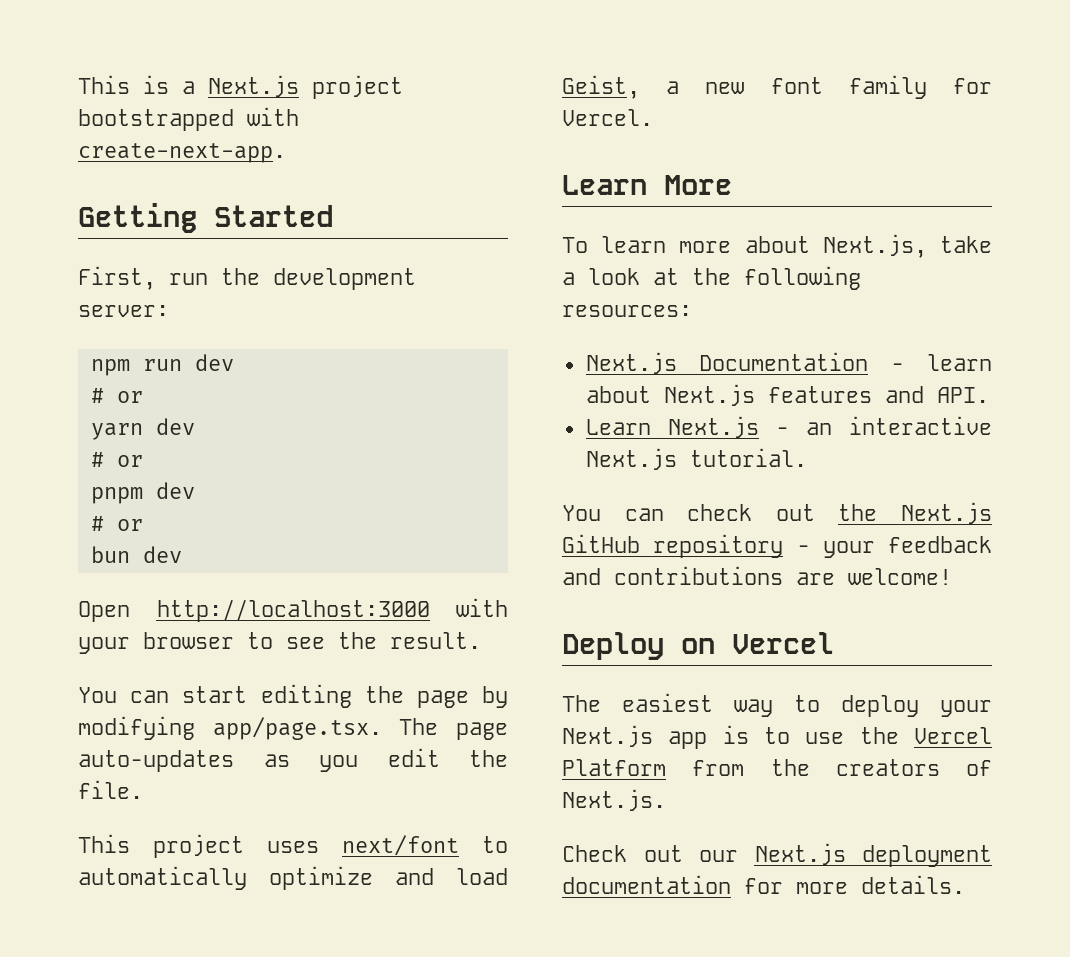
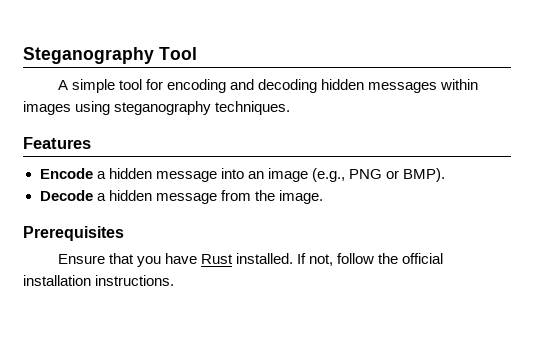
- This is a Next.js project bootstrapped with create-next-app.
- Getting Started
- First, run the development server:
- npm run dev
- # or
- yarn dev
- # or
- pnpm dev
- # or
- bun dev
- Open http://localhost:3000 with your browser to see the result.
- You can start editing the page by modifying app/page.tsx. The page auto-updates as you edit the file.
- This project uses next/font to automatically optimize and load Geist, a new font family for Vercel.
- Learn More
- To learn more about Next.js, take a look at the following resources:
- Next.js Documentation - learn about Next.js features and API.
- Learn Next.js - an interactive Next.js tutorial.
- You can check out the Next.js GitHub repository - your feedback and contributions are welcome!
- Deploy on Vercel
- The easiest way to deploy your Next.js app is to use the Vercel Platform from the creators of Next.js.
- Check out our Next.js deployment documentation for more details.
+ Steganography Tool
+ A simple tool for encoding and decoding hidden messages within images using steganography techniques.
+ Features
+ Encode a hidden message into an image (e.g., PNG or BMP).
+ Decode a hidden message from the image.
+ Prerequisites
+ Ensure that you have Rust installed. If not, follow the official installation instructions.

